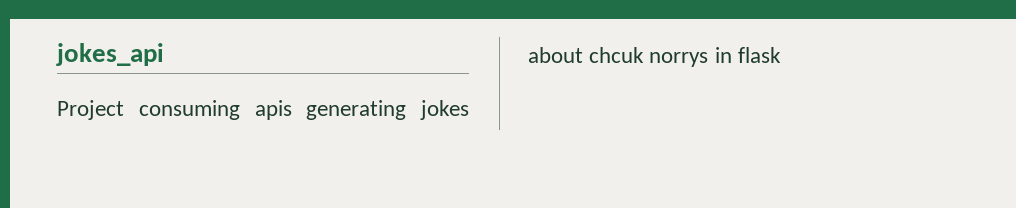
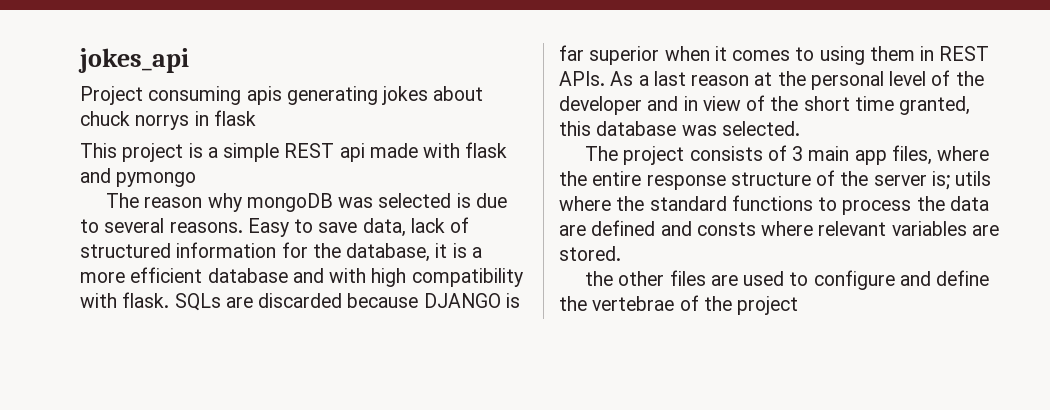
- Project consuming apis generating jokes about chcuk norrys in flask
+ Project consuming apis generating jokes about chuck norrys in flask
+ This project is a simple REST api made with flask and pymongo
+ The reason why mongoDB was selected is due to several reasons. Easy to save data, lack of structured information for the database, it is a more efficient database and with high compatibility with flask. SQLs are discarded because DJANGO is far superior when it comes to using them in REST APIs. As a last reason at the personal level of the developer and in view of the short time granted, this database was selected.
+ The project consists of 3 main app files, where the entire response structure of the server is; utils where the standard functions to process the data are defined and consts where relevant variables are stored.
+ the other files are used to configure and define the vertebrae of the project

